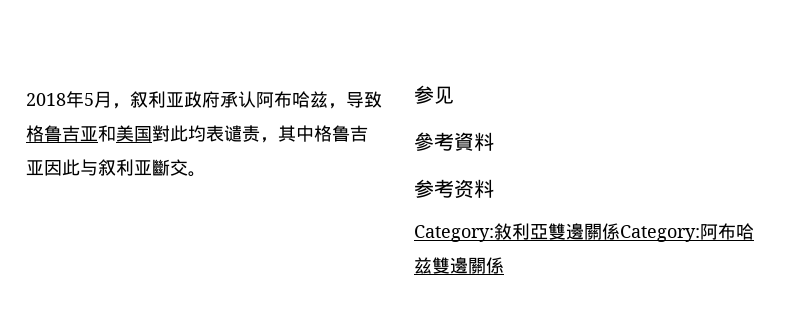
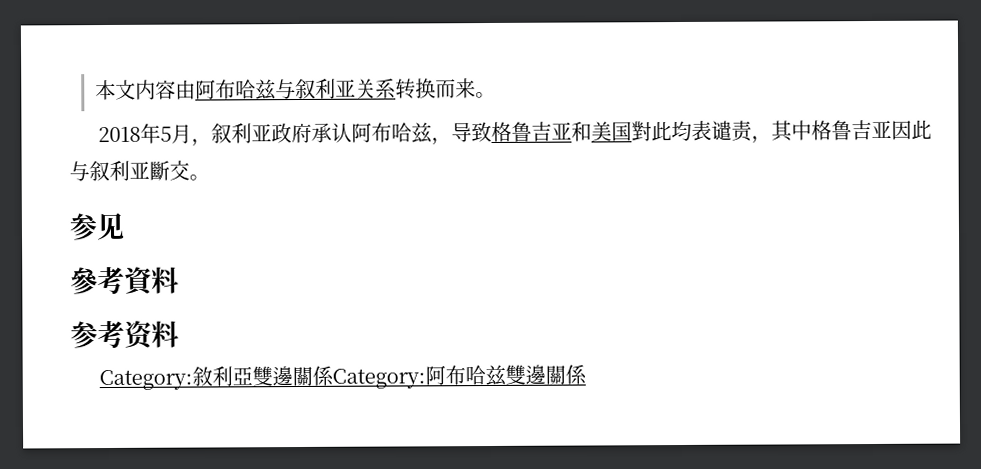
+ 本文内容由阿布哈兹与叙利亚关系转换而来。

